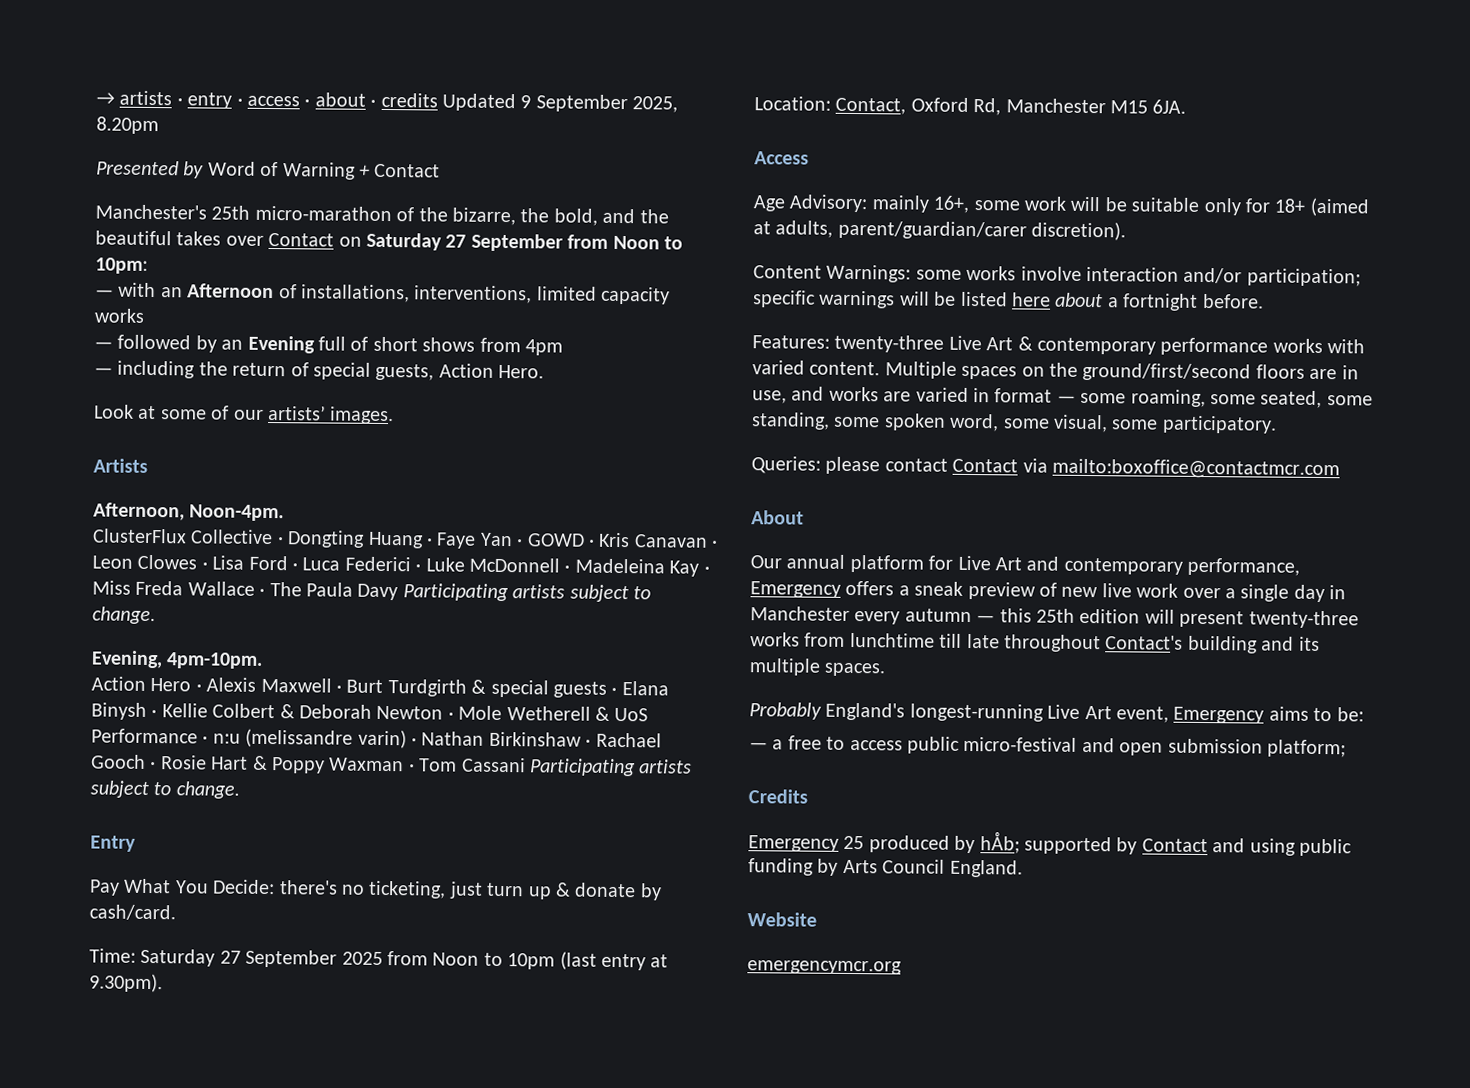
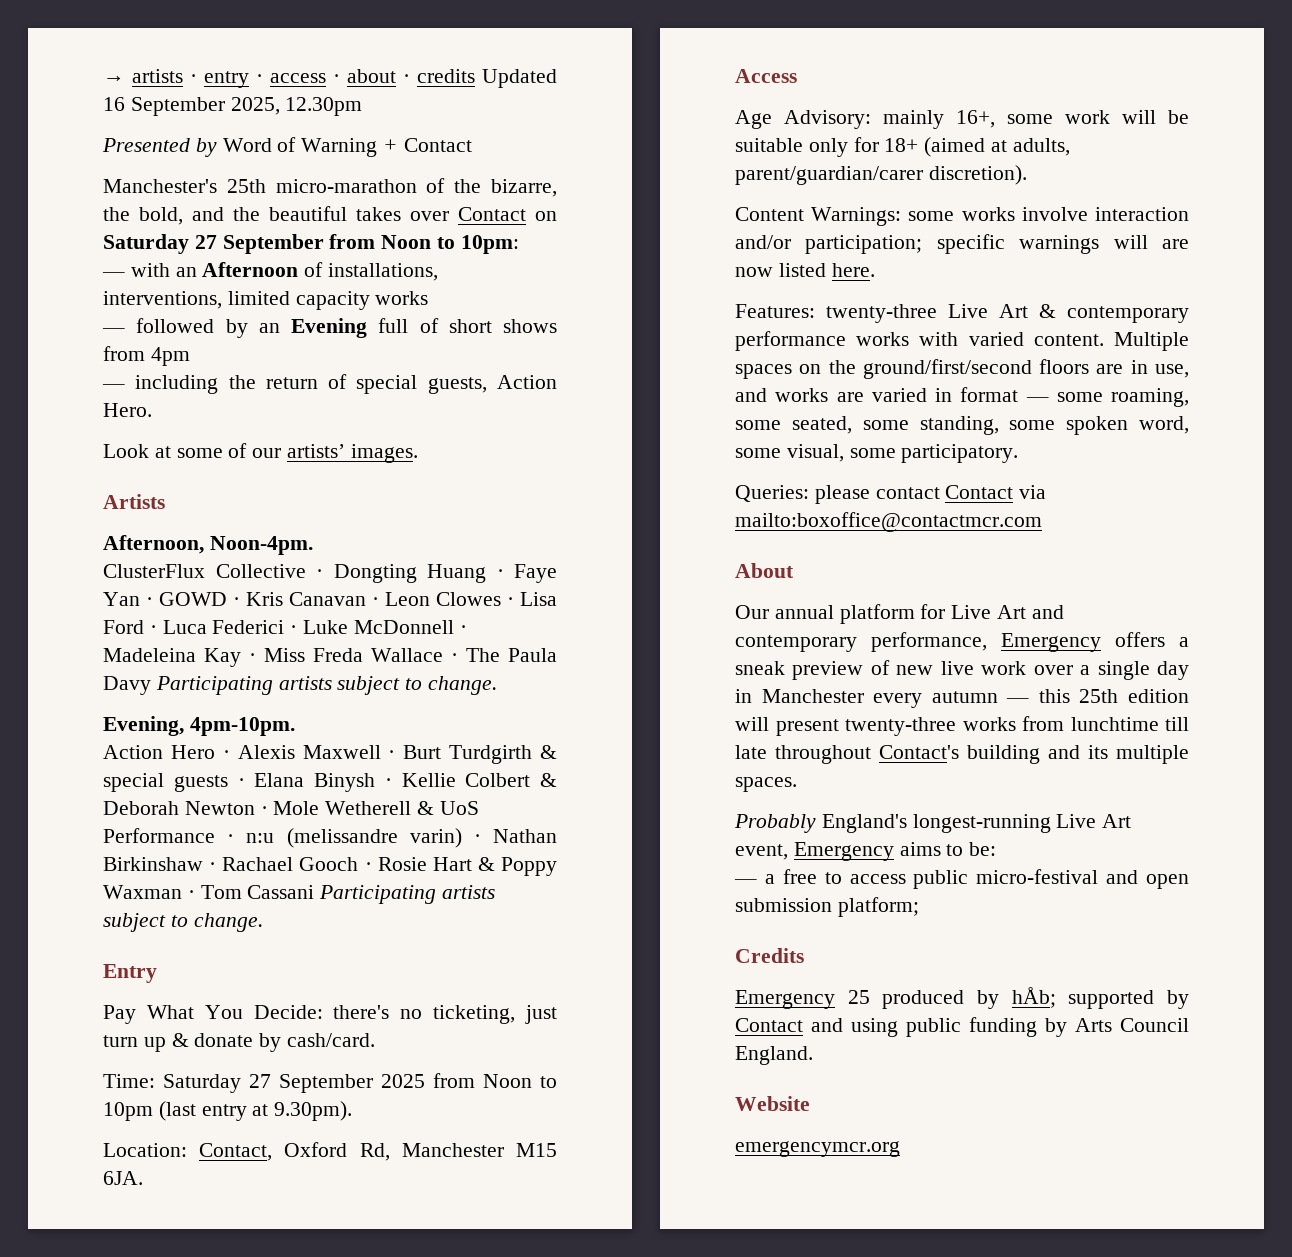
- → artists · entry · access · about · credits Updated 9 September 2025, 8.20pm
+ → artists · entry · access · about · credits Updated 16 September 2025, 12.30pm
- Content Warnings: some works involve interaction and/or participation; specific warnings will be listed here about a fortnight before.
+ Content Warnings: some works involve interaction and/or participation; specific warnings will are now listed here.

